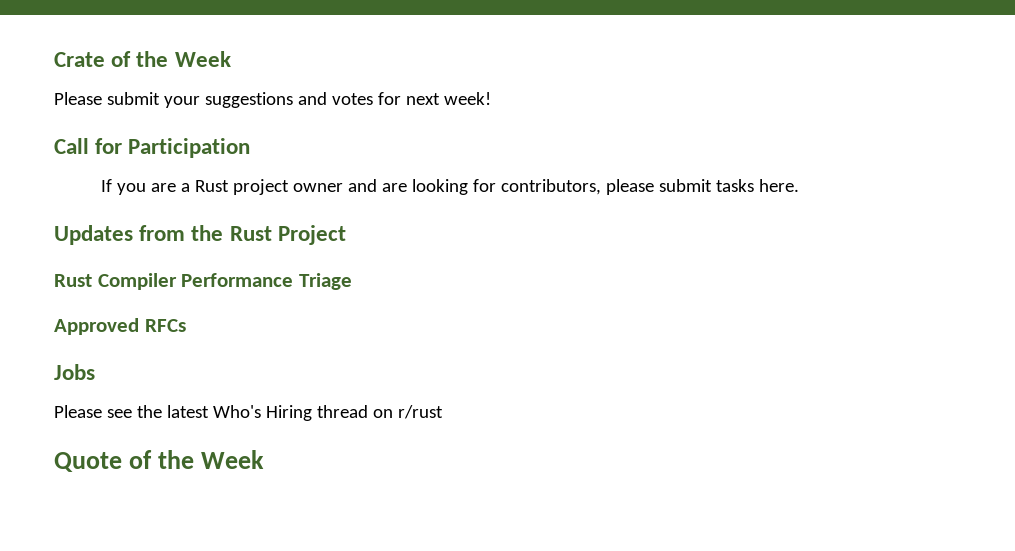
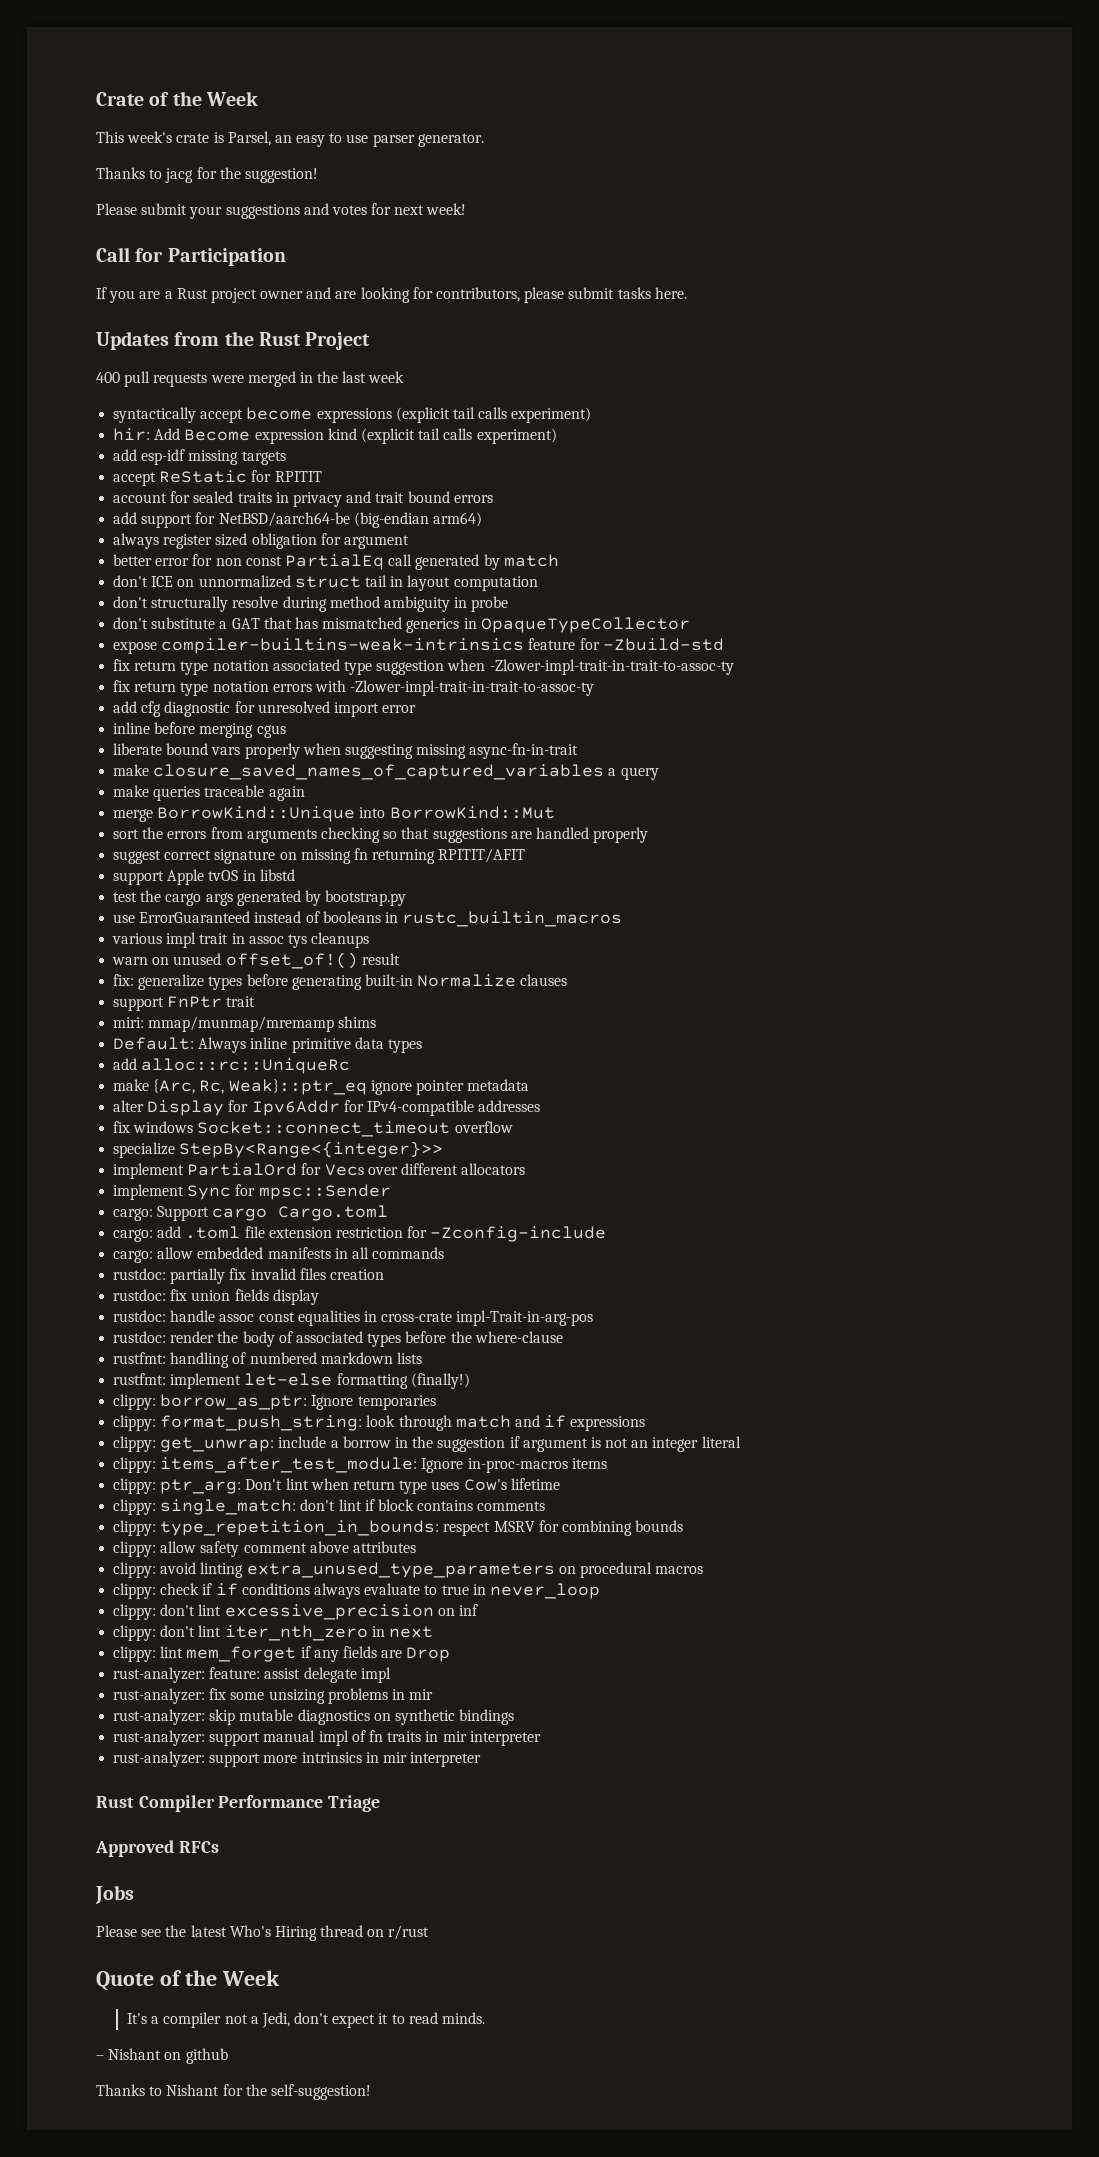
+ This week's crate is Parsel, an easy to use parser generator.
+ Thanks to jacg for the suggestion!
+ 400 pull requests were merged in the last week
+ syntactically accept become expressions (explicit tail calls experiment)
+ hir: Add Become expression kind (explicit tail calls experiment)
+ add esp-idf missing targets
+ accept ReStatic for RPITIT
+ account for sealed traits in privacy and trait bound errors
+ add support for NetBSD/aarch64-be (big-endian arm64)
+ always register sized obligation for argument
+ better error for non const PartialEq call generated by match
+ don't ICE on unnormalized struct tail in layout computation
+ don't structurally resolve during method ambiguity in probe
+ don't substitute a GAT that has mismatched generics in OpaqueTypeCollector
+ expose compiler-builtins-weak-intrinsics feature for -Zbuild-std
+ fix return type notation associated type suggestion when -Zlower-impl-trait-in-trait-to-assoc-ty
+ fix return type notation errors with -Zlower-impl-trait-in-trait-to-assoc-ty
+ add cfg diagnostic for unresolved import error
+ inline before merging cgus
+ liberate bound vars properly when suggesting missing async-fn-in-trait
+ make closure_saved_names_of_captured_variables a query
+ make queries traceable again
+ merge BorrowKind::Unique into BorrowKind::Mut
+ sort the errors from arguments checking so that suggestions are handled properly
+ suggest correct signature on missing fn returning RPITIT/AFIT
+ support Apple tvOS in libstd
+ test the cargo args generated by bootstrap.py
+ use ErrorGuaranteed instead of booleans in rustc_builtin_macros
+ various impl trait in assoc tys cleanups
+ warn on unused offset_of!() result
+ fix: generalize types before generating built-in Normalize clauses
+ support FnPtr trait
+ miri: mmap/munmap/mremamp shims
+ Default: Always inline primitive data types
+ add alloc::rc::UniqueRc
+ make {Arc, Rc, Weak}::ptr_eq ignore pointer metadata
+ alter Display for Ipv6Addr for IPv4-compatible addresses
+ fix windows Socket::connect_timeout overflow
+ specialize StepBy<Range<{integer}>>
+ implement PartialOrd for Vecs over different allocators
+ implement Sync for mpsc::Sender
+ cargo: Support cargo Cargo.toml
+ cargo: add .toml file extension restriction for -Zconfig-include
+ cargo: allow embedded manifests in all commands
+ rustdoc: partially fix invalid files creation
+ rustdoc: fix union fields display
+ rustdoc: handle assoc const equalities in cross-crate impl-Trait-in-arg-pos
+ rustdoc: render the body of associated types before the where-clause
+ rustfmt: handling of numbered markdown lists
+ rustfmt: implement let-else formatting (finally!)
+ clippy: borrow_as_ptr: Ignore temporaries
+ clippy: format_push_string: look through match and if expressions
+ clippy: get_unwrap: include a borrow in the suggestion if argument is not an integer literal
+ clippy: items_after_test_module: Ignore in-proc-macros items
+ clippy: ptr_arg: Don't lint when return type uses Cow's lifetime
+ clippy: single_match: don't lint if block contains comments
+ clippy: type_repetition_in_bounds: respect MSRV for combining bounds
+ clippy: allow safety comment above attributes
+ clippy: avoid linting extra_unused_type_parameters on procedural macros
+ clippy: check if if conditions always evaluate to true in never_loop
+ clippy: don't lint excessive_precision on inf
+ clippy: don't lint iter_nth_zero in next
+ clippy: lint mem_forget if any fields are Drop
+ rust-analyzer: feature: assist delegate impl
+ rust-analyzer: fix some unsizing problems in mir
+ rust-analyzer: skip mutable diagnostics on synthetic bindings
+ rust-analyzer: support manual impl of fn traits in mir interpreter
+ rust-analyzer: support more intrinsics in mir interpreter
+ It's a compiler not a Jedi, don't expect it to read minds.
+ – Nishant on github
+ Thanks to Nishant for the self-suggestion!

